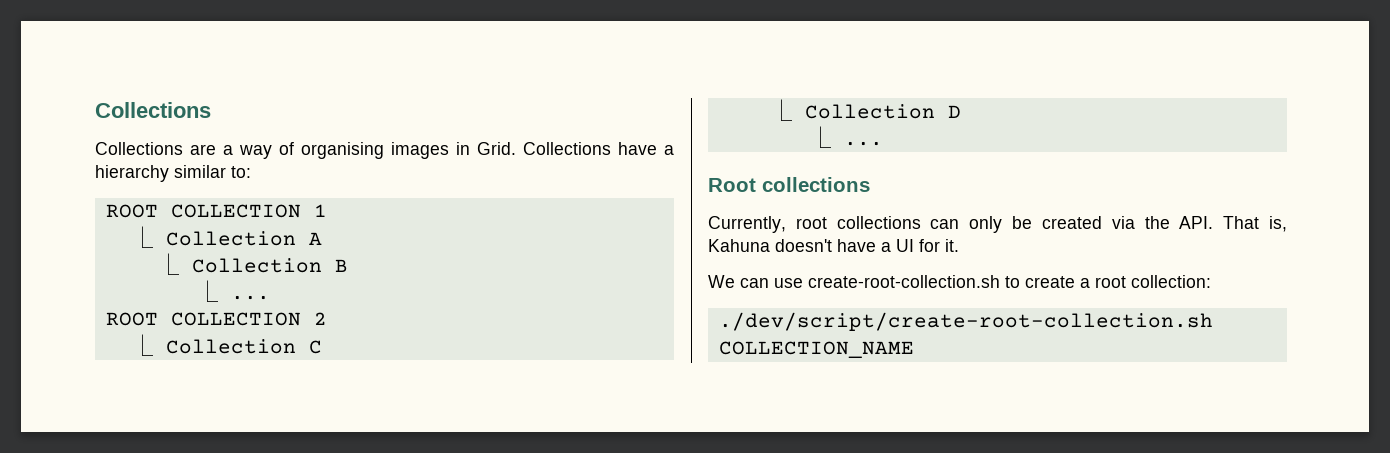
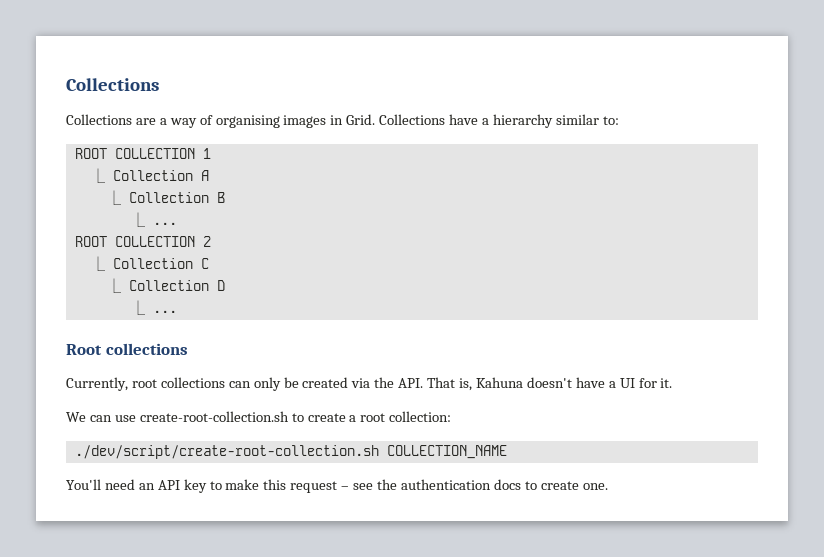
+ You'll need an API key to make this request – see the authentication docs to create one.

